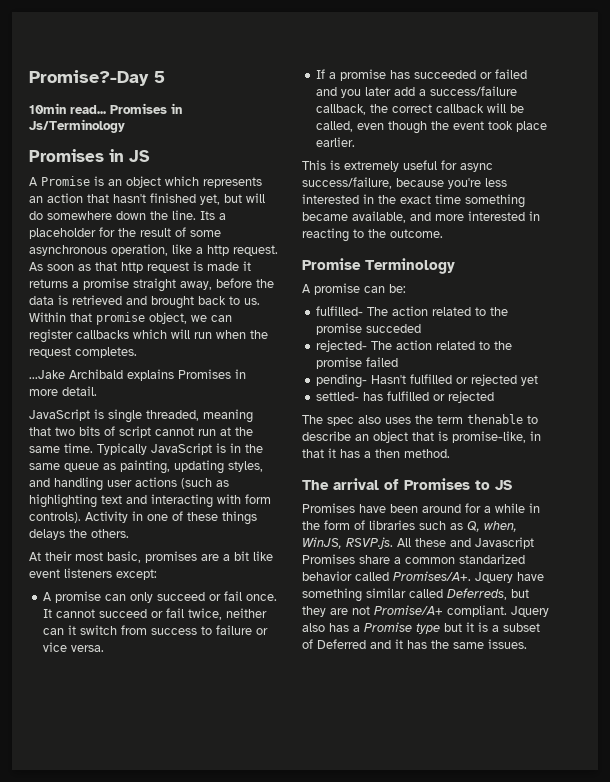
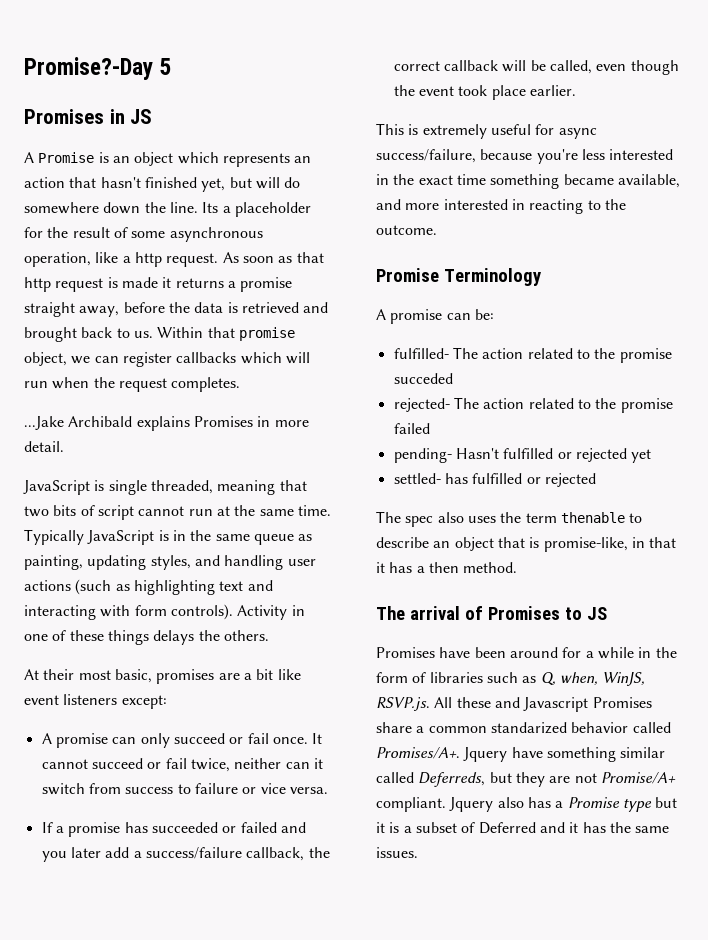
- 10min read... Promises in Js/Terminology

